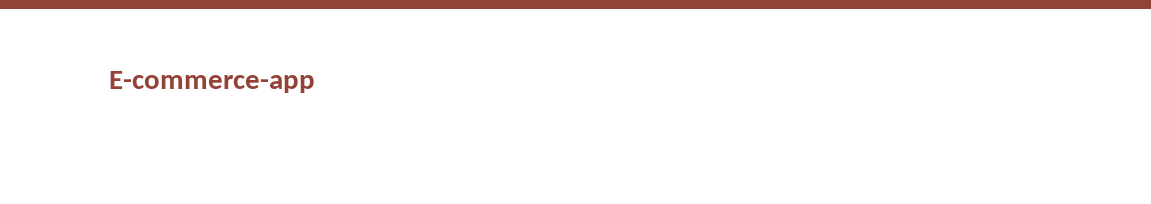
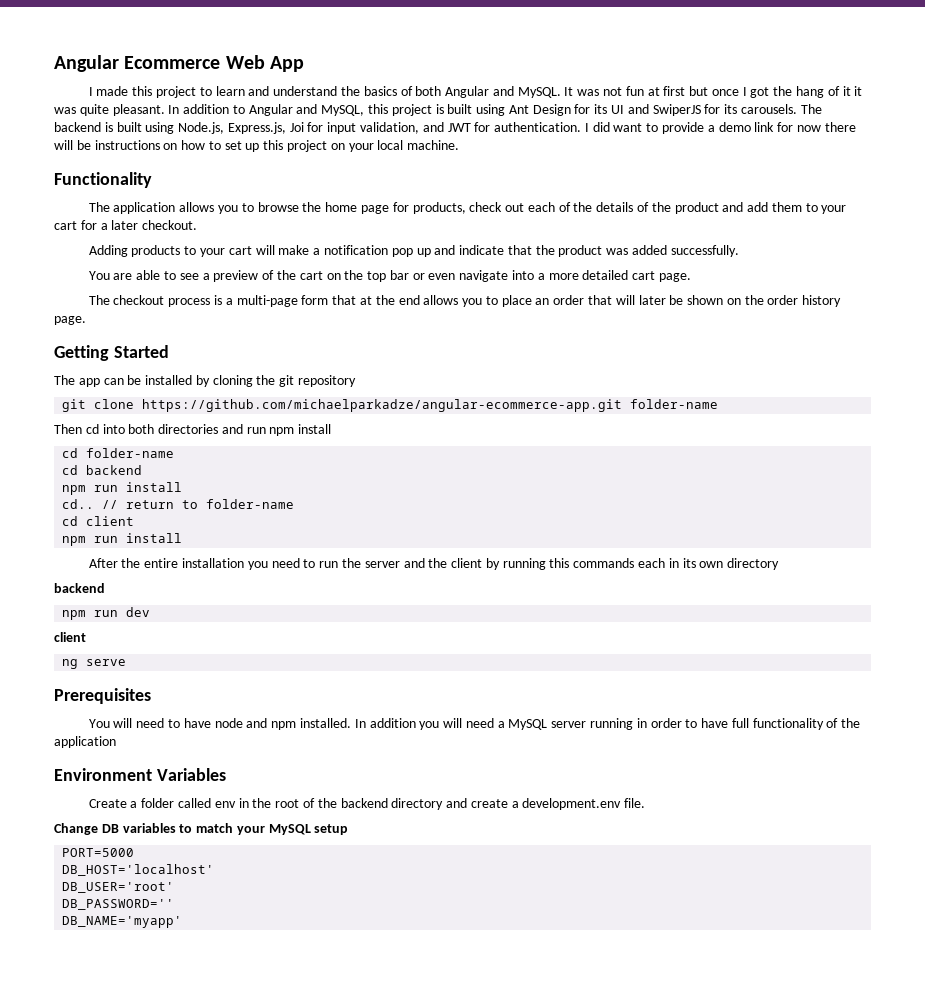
- E-commerce-app
+ Angular Ecommerce Web App
+ I made this project to learn and understand the basics of both Angular and MySQL. It was not fun at first but once I got the hang of it it was quite pleasant. In addition to Angular and MySQL, this project is built using Ant Design for its UI and SwiperJS for its carousels. The backend is built using Node.js, Express.js, Joi for input validation, and JWT for authentication. I did want to provide a demo link for now there will be instructions on how to set up this project on your local machine.
+ Functionality
+ The application allows you to browse the home page for products, check out each of the details of the product and add them to your cart for a later checkout.
+ Adding products to your cart will make a notification pop up and indicate that the product was added successfully.
+ You are able to see a preview of the cart on the top bar or even navigate into a more detailed cart page.
+ The checkout process is a multi-page form that at the end allows you to place an order that will later be shown on the order history page.
+ Getting Started
+ The app can be installed by cloning the git repository
+ git clone https://github.com/michaelparkadze/angular-ecommerce-app.git folder-name
+ Then cd into both directories and run npm install
+ cd folder-name
+ cd backend
+ npm run install
+ cd.. // return to folder-name
+ cd client
+ npm run install
+ After the entire installation you need to run the server and the client by running this commands each in its own directory
+ backend
+ npm run dev
+ client
+ ng serve
+ Prerequisites
+ You will need to have node and npm installed. In addition you will need a MySQL server running in order to have full functionality of the application
+ Environment Variables
+ Create a folder called env in the root of the backend directory and create a development.env file.
+ Change DB variables to match your MySQL setup
+ PORT=5000
+ DB_HOST='localhost'
+ DB_USER='root'
+ DB_PASSWORD=''
+ DB_NAME='myapp'

